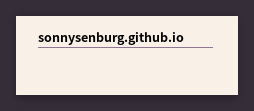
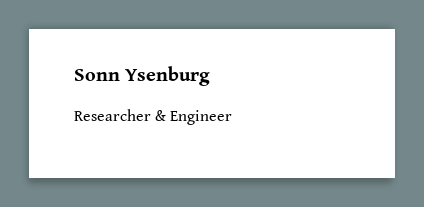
- sonnysenburg.github.io
+ Sonn Ysenburg
+ Researcher & Engineer

